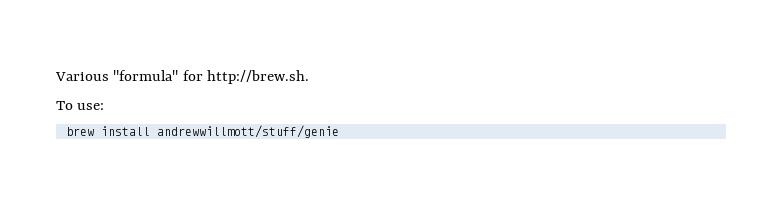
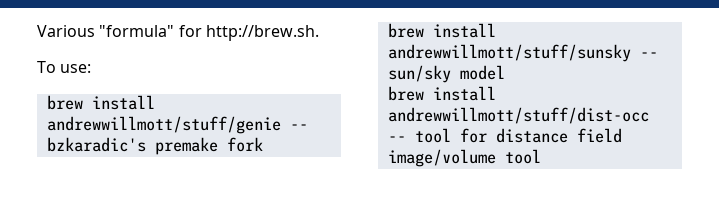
- brew install andrewwillmott/stuff/genie
+ brew install andrewwillmott/stuff/genie -- bzkaradic's premake fork
+ brew install andrewwillmott/stuff/sunsky -- sun/sky model
+ brew install andrewwillmott/stuff/dist-occ -- tool for distance field image/volume tool

